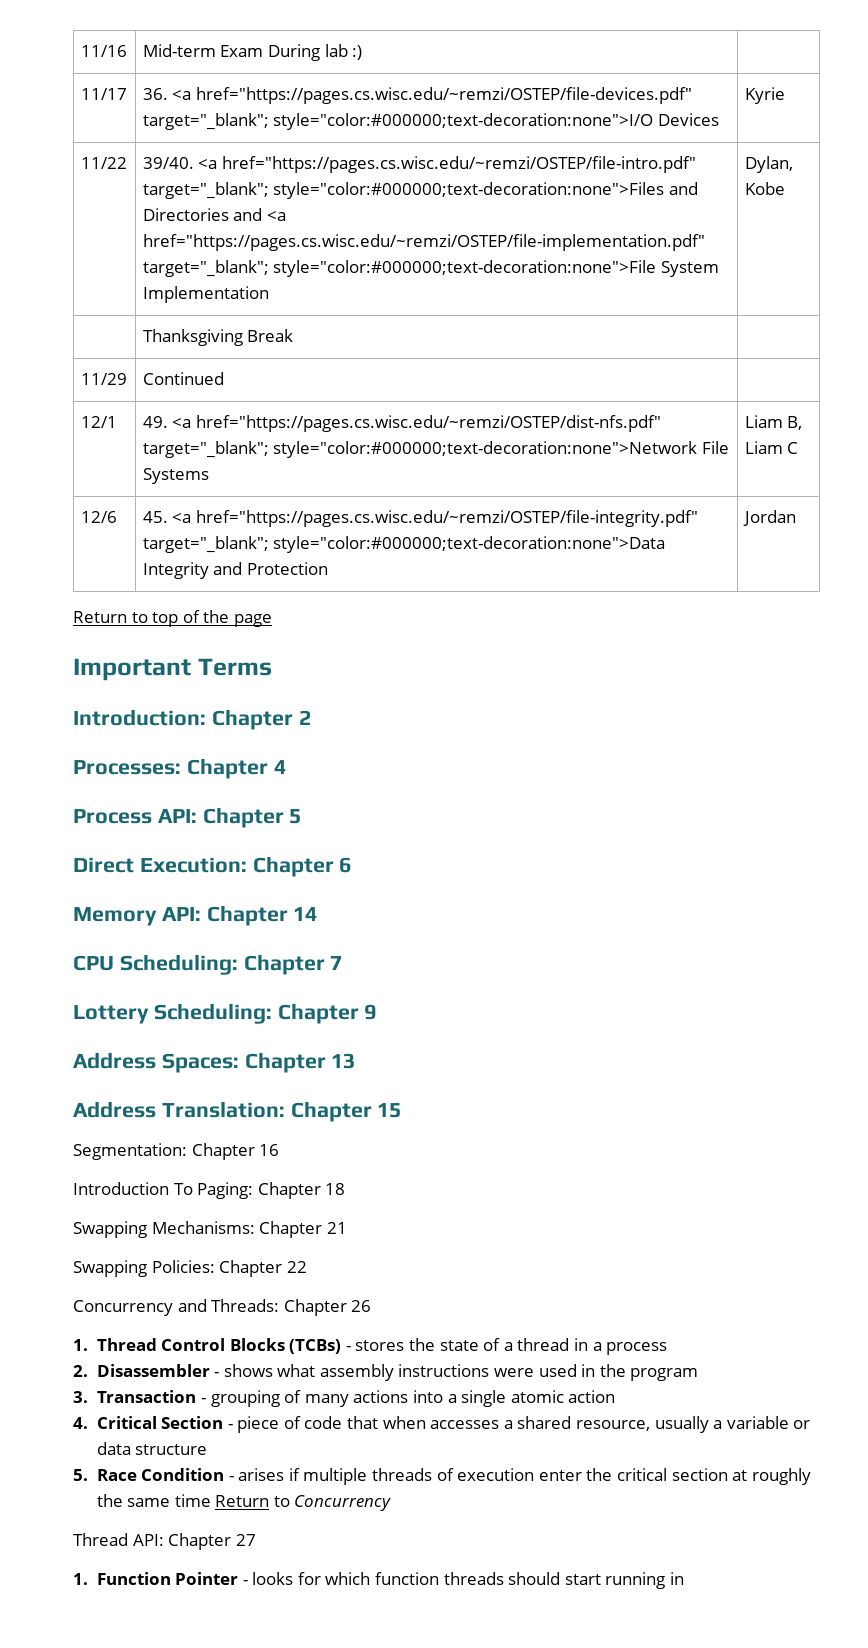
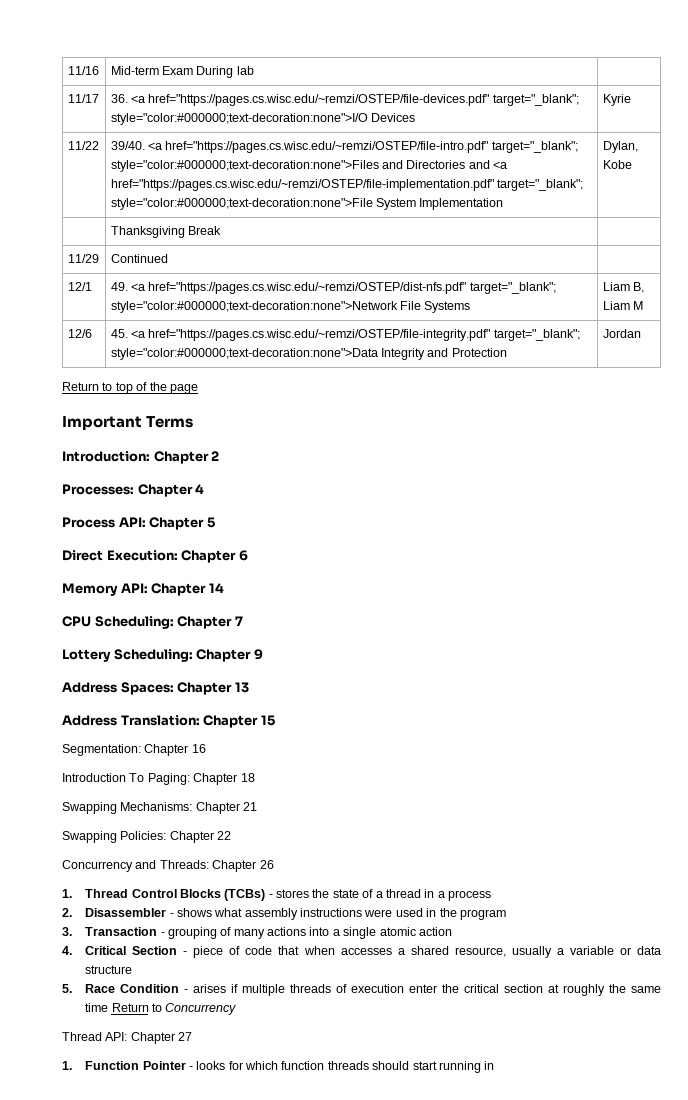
- 11/16 | Mid-term Exam During lab :) |
+ 11/16 | Mid-term Exam During lab |
- 12/1 | 49. <a href="https://pages.cs.wisc.edu/~remzi/OSTEP/dist-nfs.pdf" target="_blank"; style="color:#000000;text-decoration:none">Network File Systems | Liam B, Liam C
+ 12/1 | 49. <a href="https://pages.cs.wisc.edu/~remzi/OSTEP/dist-nfs.pdf" target="_blank"; style="color:#000000;text-decoration:none">Network File Systems | Liam B, Liam M

